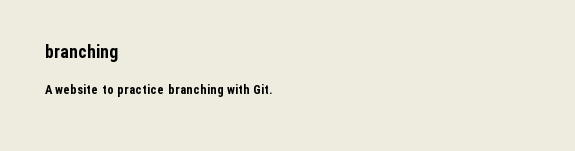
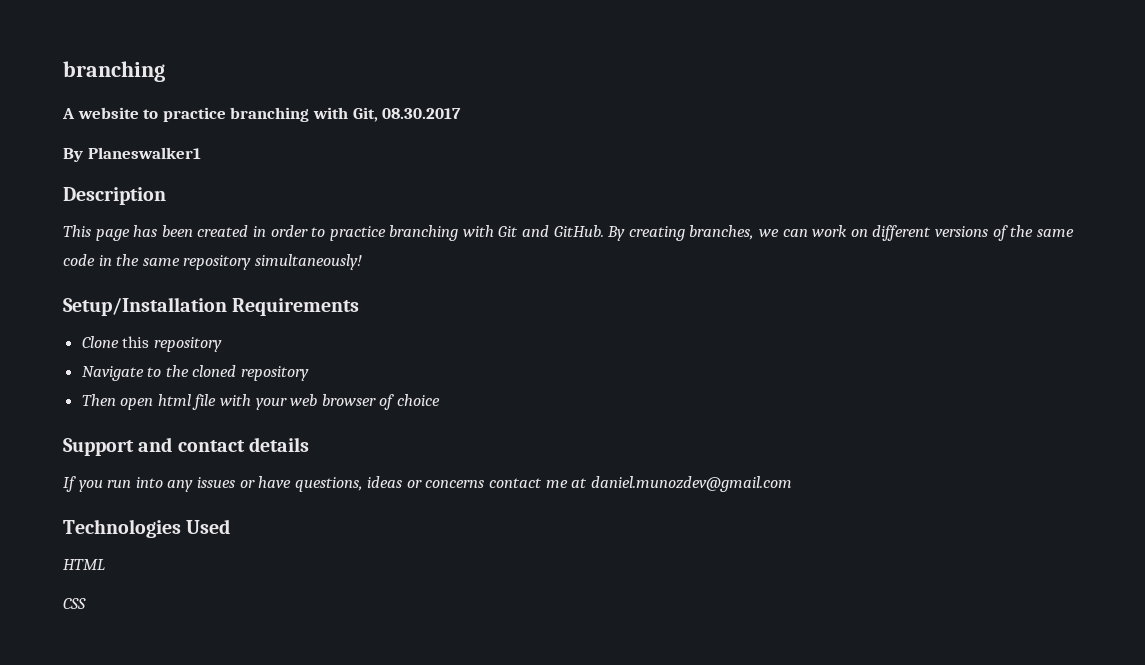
- A website to practice branching with Git.
+ A website to practice branching with Git, 08.30.2017
+ By Planeswalker1
+ Description
+ This page has been created in order to practice branching with Git and GitHub. By creating branches, we can work on different versions of the same code in the same repository simultaneously!
+ Setup/Installation Requirements
+ Clone this repository
+ Navigate to the cloned repository
+ Then open html file with your web browser of choice
+ Support and contact details
+ If you run into any issues or have questions, ideas or concerns contact me at daniel.munozdev@gmail.com
+ Technologies Used
+ HTML
+ CSS

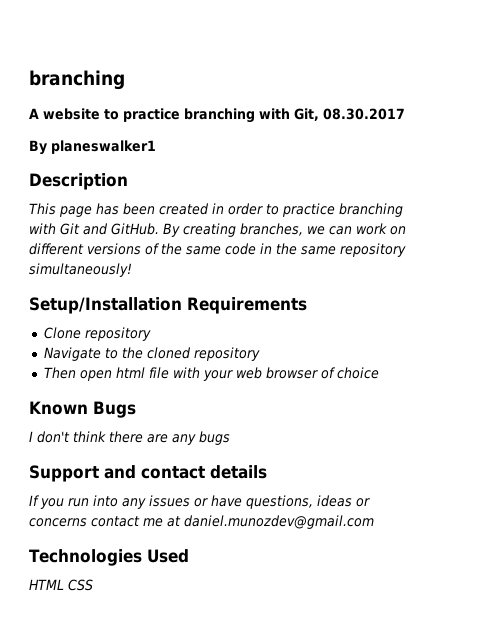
- By Planeswalker1
+ By planeswalker1
- Clone this repository
+ Clone repository
+ Known Bugs
+ I don't think there are any bugs
- HTML
- CSS
+ HTML CSS

